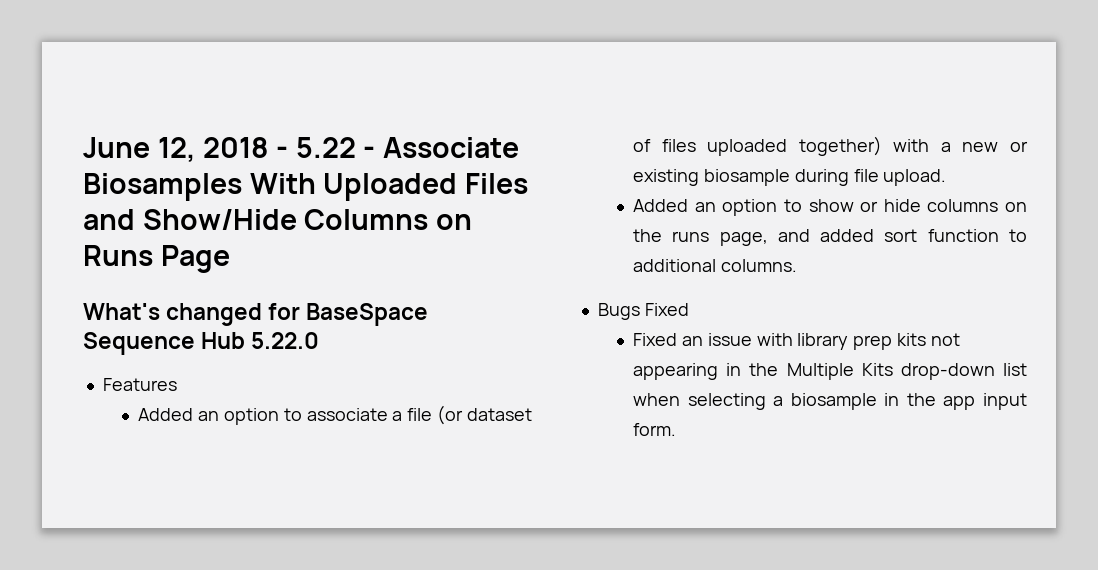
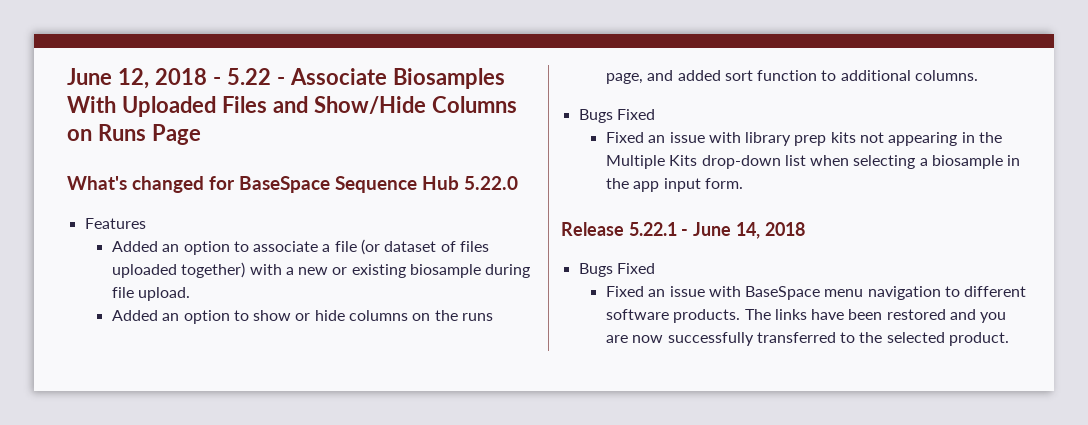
+ Release 5.22.1 - June 14, 2018
+ Bugs Fixed
+ Fixed an issue with BaseSpace menu navigation to different software products. The links have been restored and you are now successfully transferred to the selected product.

